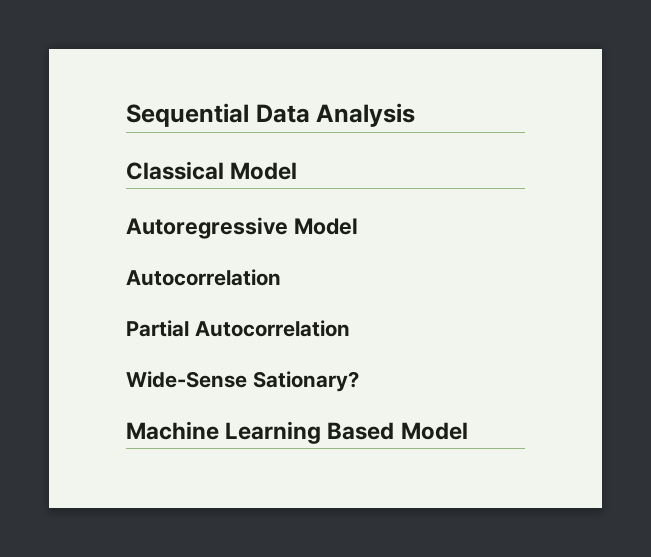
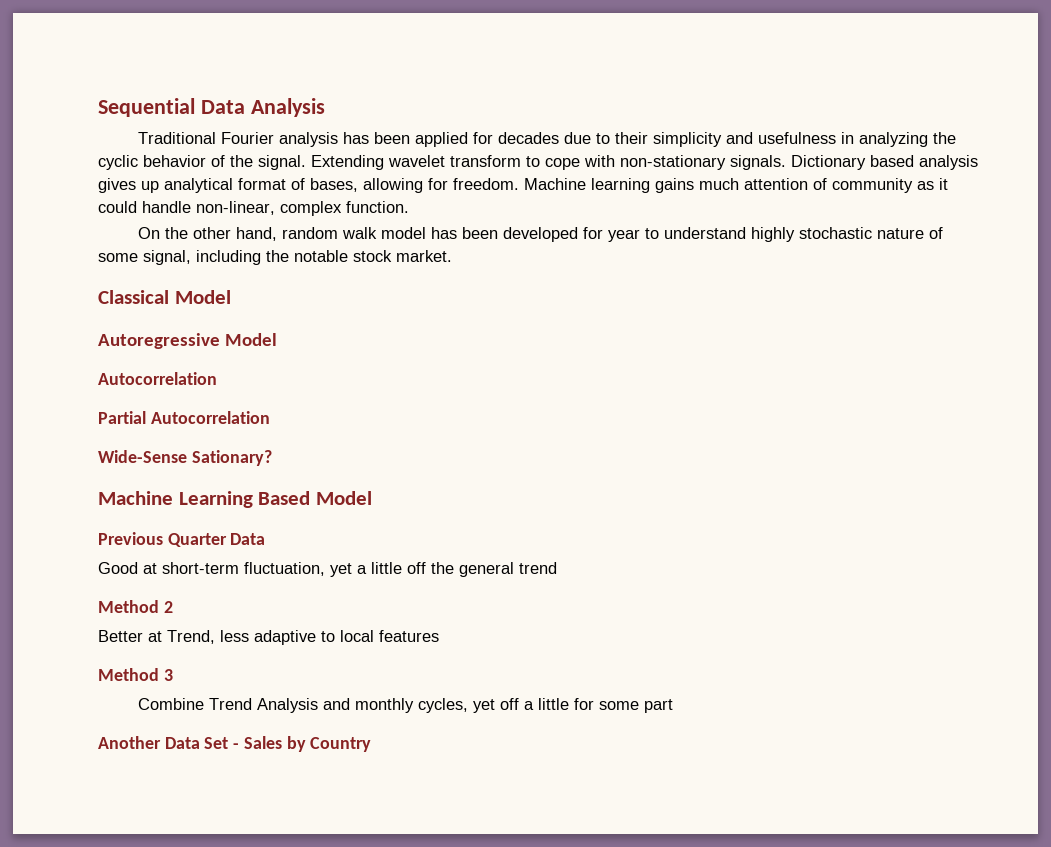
+ Traditional Fourier analysis has been applied for decades due to their simplicity and usefulness in analyzing the cyclic behavior of the signal. Extending wavelet transform to cope with non-stationary signals. Dictionary based analysis gives up analytical format of bases, allowing for freedom. Machine learning gains much attention of community as it could handle non-linear, complex function.
+ On the other hand, random walk model has been developed for year to understand highly stochastic nature of some signal, including the notable stock market.
+ Previous Quarter Data
+ Good at short-term fluctuation, yet a little off the general trend
+ Method 2
+ Better at Trend, less adaptive to local features
+ Method 3
+ Combine Trend Analysis and monthly cycles, yet off a little for some part
+ Another Data Set - Sales by Country

